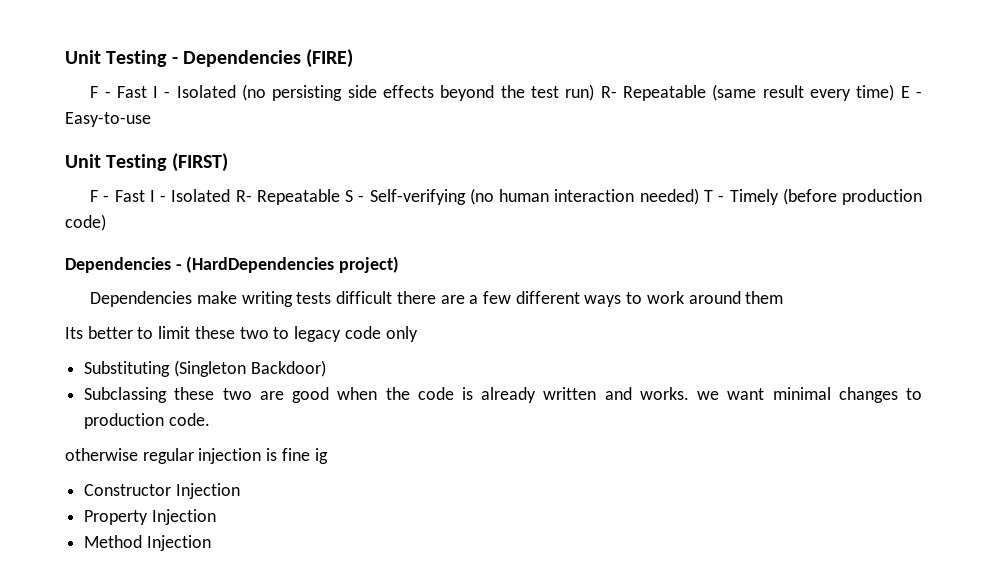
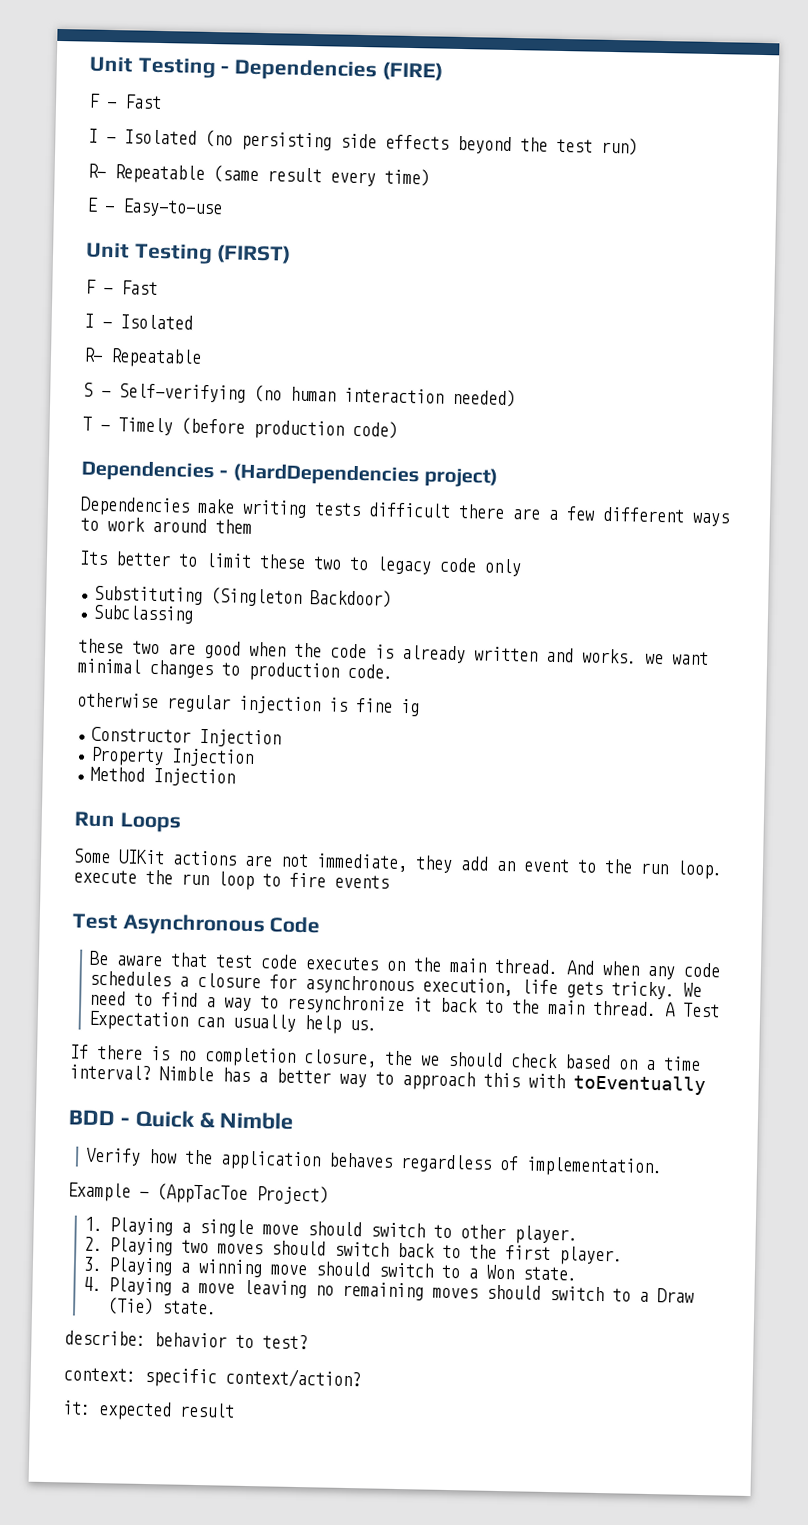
  Unit Testing - Dependencies (FIRE)
- F - Fast I - Isolated (no persisting side effects beyond the test run) R- Repeatable (same result every time) E - Easy-to-use
+ F - Fast
+ I - Isolated (no persisting side effects beyond the test run)
+ R- Repeatable (same result every time)
+ E - Easy-to-use
  Unit Testing (FIRST)
- F - Fast I - Isolated R- Repeatable S - Self-verifying (no human interaction needed) T - Timely (before production code)
+ F - Fast
+ I - Isolated
+ R- Repeatable
+ S - Self-verifying (no human interaction needed)
+ T - Timely (before production code)
- Subclassing these two are good when the code is already written and works. we want minimal changes to production code.
+ Subclassing
+ these two are good when the code is already written and works. we want minimal changes to production code.
+ Run Loops
+ Some UIKit actions are not immediate, they add an event to the run loop. execute the run loop to fire events
+ Test Asynchronous Code
+ Be aware that test code executes on the main thread. And when any code schedules a closure for asynchronous execution, life gets tricky. We need to find a way to resynchronize it back to the main thread. A Test Expectation can usually help us.
+ If there is no completion closure, the we should check based on a time interval? Nimble has a better way to approach this with toEventually
+ BDD - Quick & Nimble
+ Verify how the application behaves regardless of implementation.
+ Example - (AppTacToe Project)
+ 1. Playing a single move should switch to other player.
+ 2. Playing two moves should switch back to the first player.
+ 3. Playing a winning move should switch to a Won state.
+ 4. Playing a move leaving no remaining moves should switch to a Draw (Tie) state.
+ describe: behavior to test?
+ context: specific context/action?
+ it: expected result

